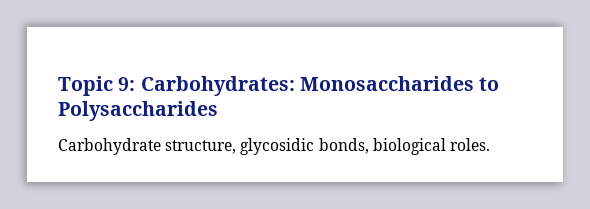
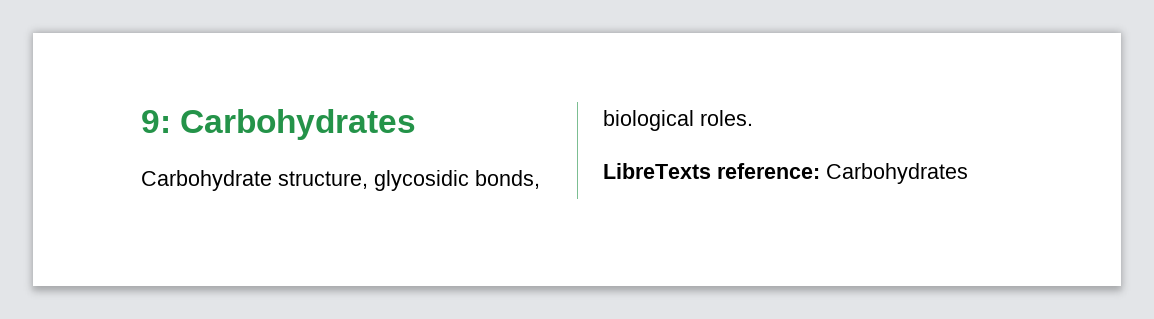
- Topic 9: Carbohydrates: Monosaccharides to Polysaccharides
+ 9: Carbohydrates
+ LibreTexts reference: Carbohydrates

